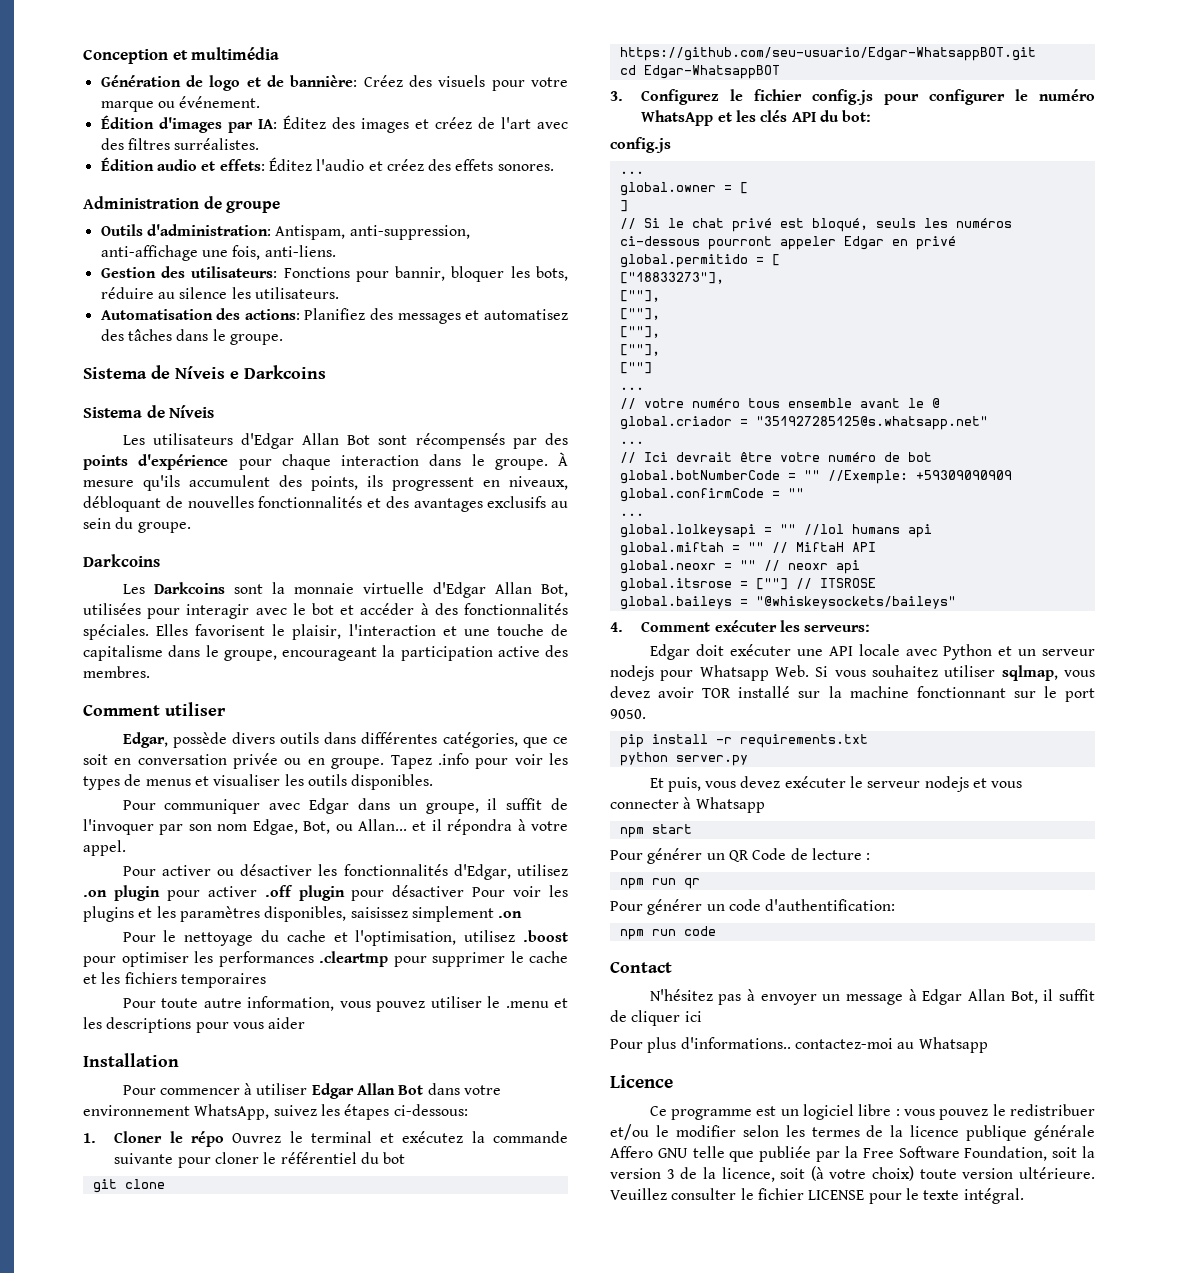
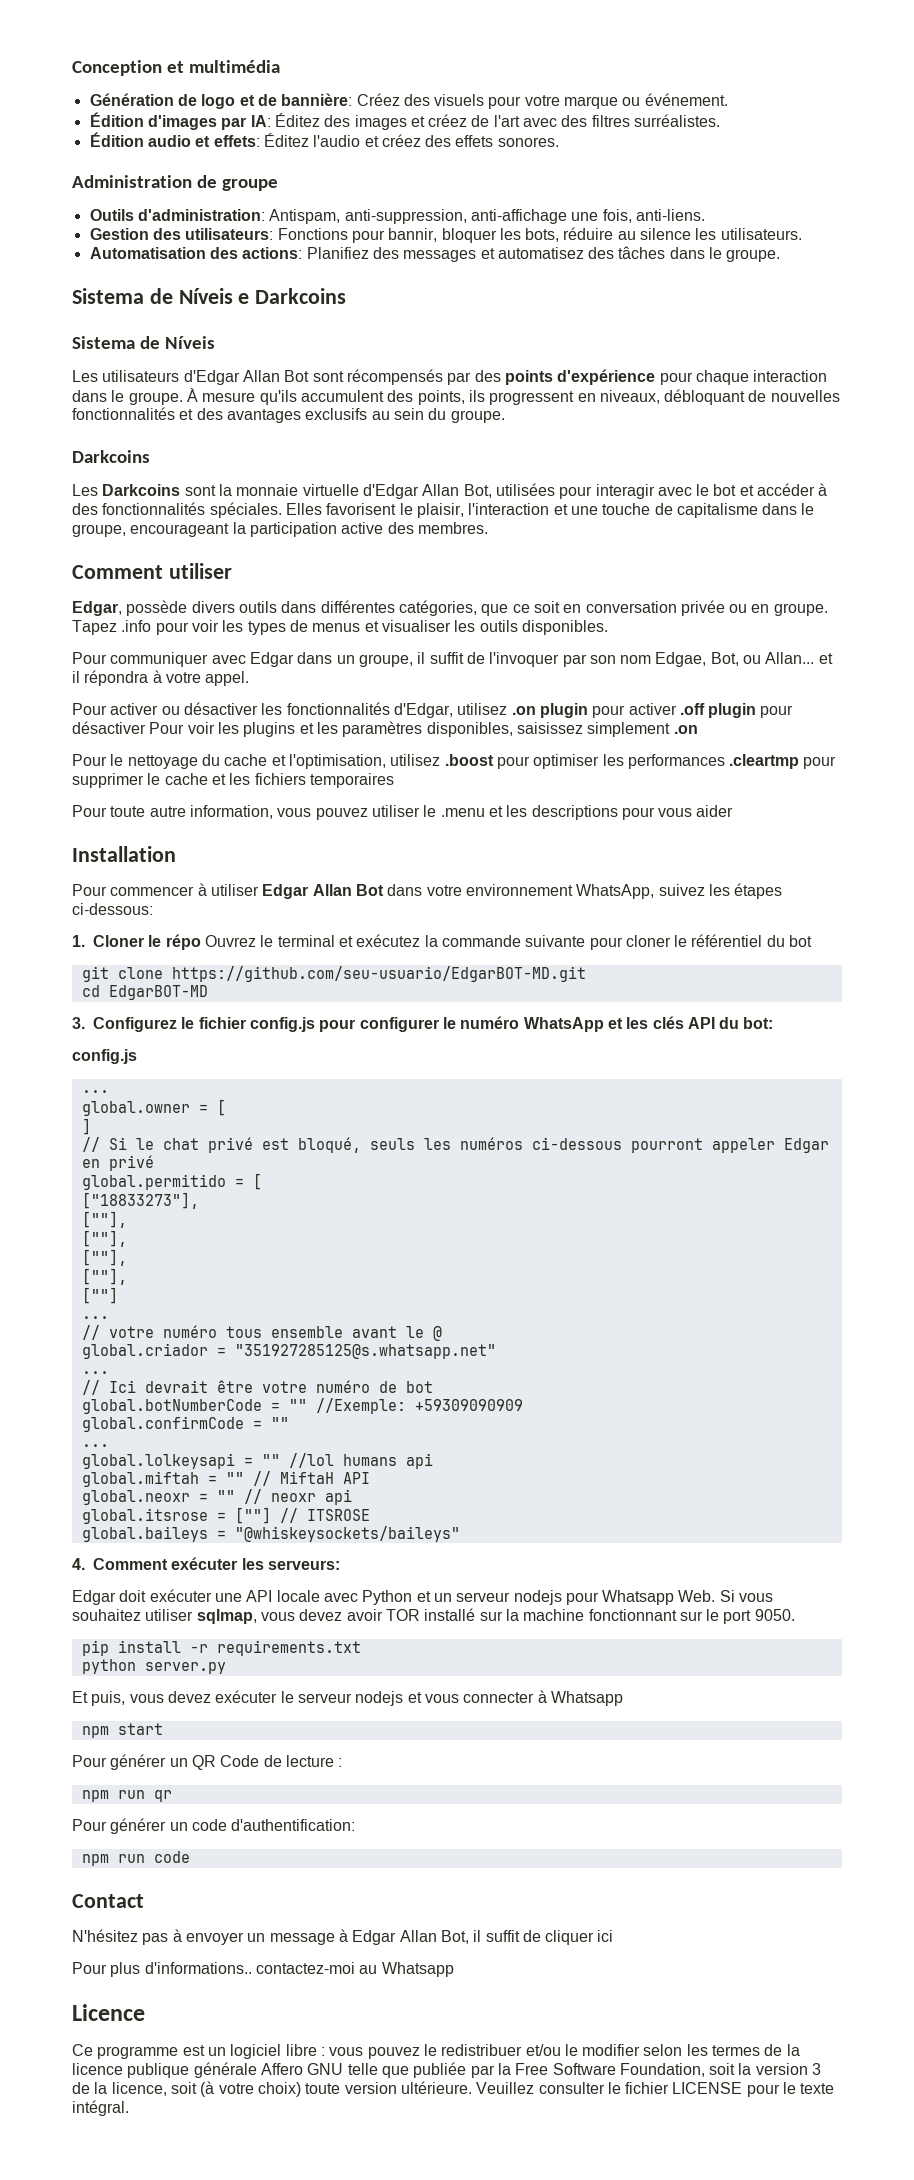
- git clone https://github.com/seu-usuario/Edgar-WhatsappBOT.git
+ git clone https://github.com/seu-usuario/EdgarBOT-MD.git
- cd Edgar-WhatsappBOT
+ cd EdgarBOT-MD

